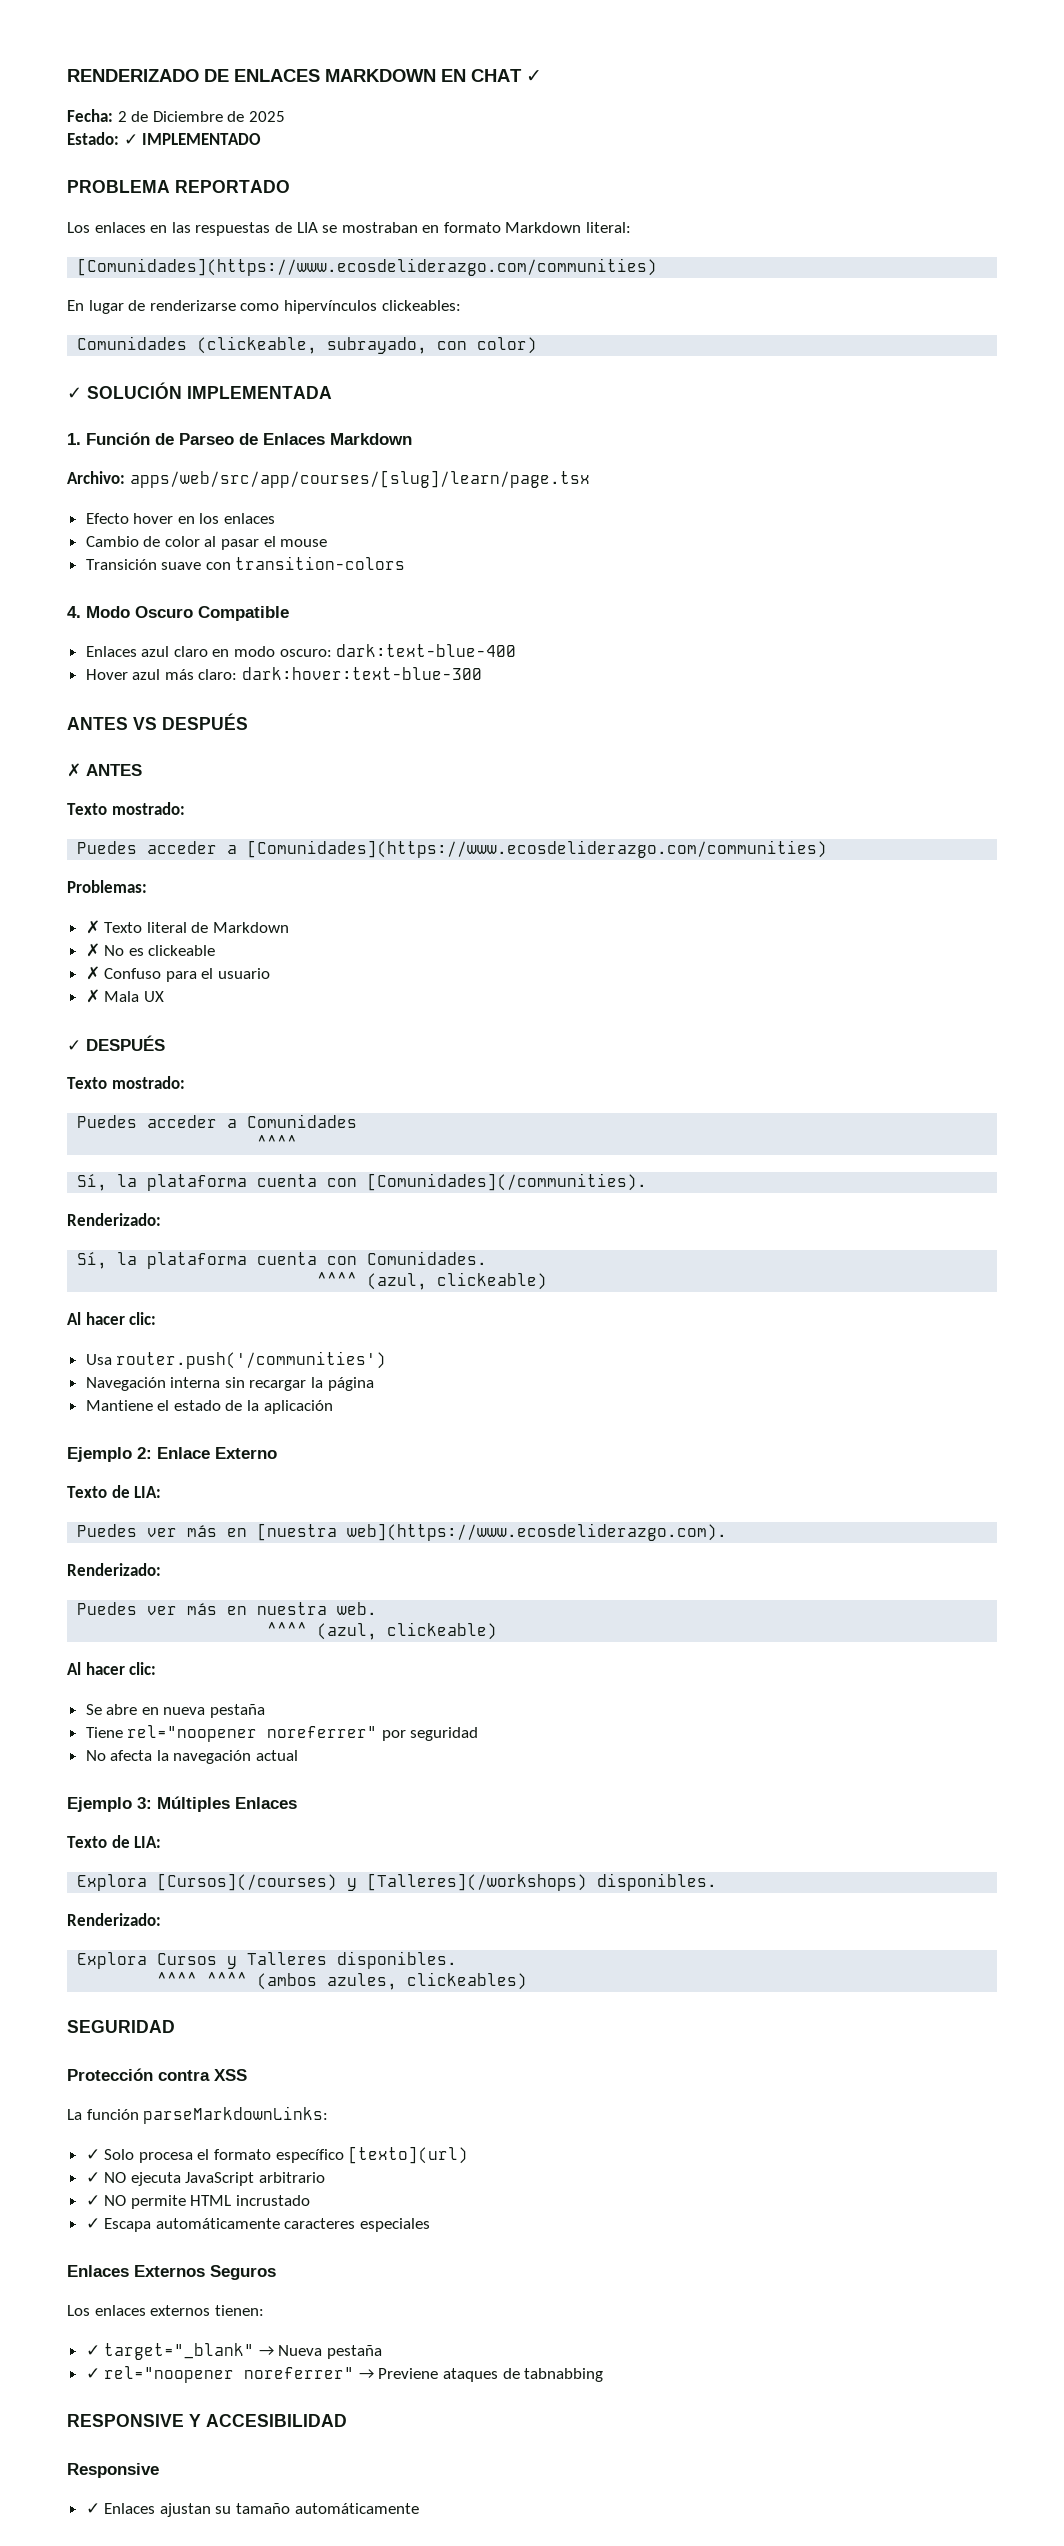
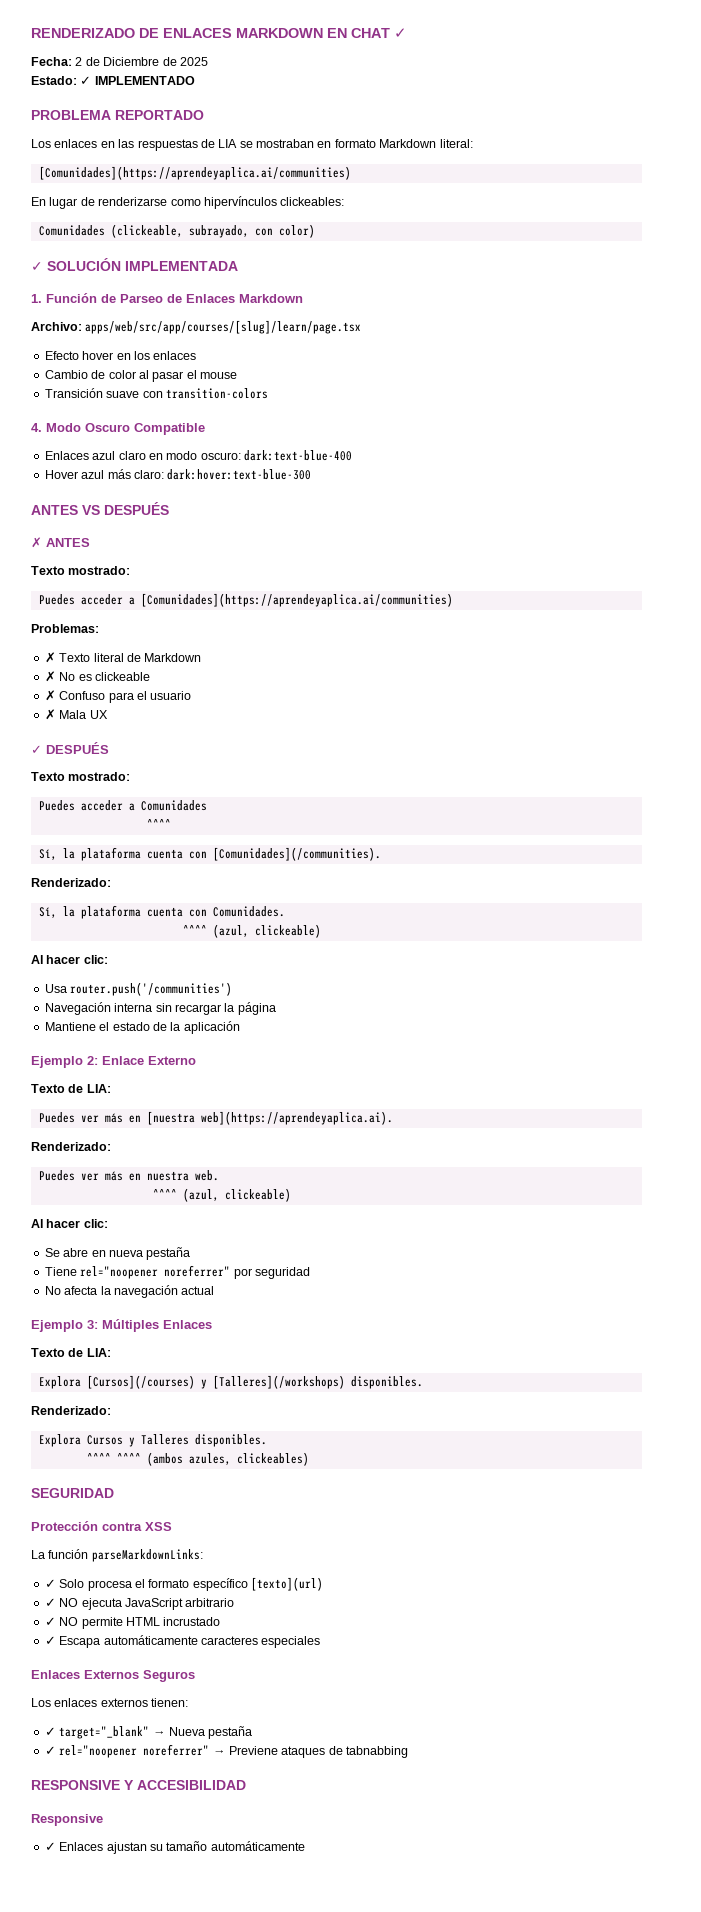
  Los enlaces en las respuestas de LIA se mostraban en formato Markdown literal:
- [Comunidades](https://www.ecosdeliderazgo.com/communities)
+ [Comunidades](https://aprendeyaplica.ai/communities)
- Puedes acceder a [Comunidades](https://www.ecosdeliderazgo.com/communities)
+ Puedes acceder a [Comunidades](https://aprendeyaplica.ai/communities)
- Puedes ver más en [nuestra web](https://www.ecosdeliderazgo.com).
+ Puedes ver más en [nuestra web](https://aprendeyaplica.ai).

